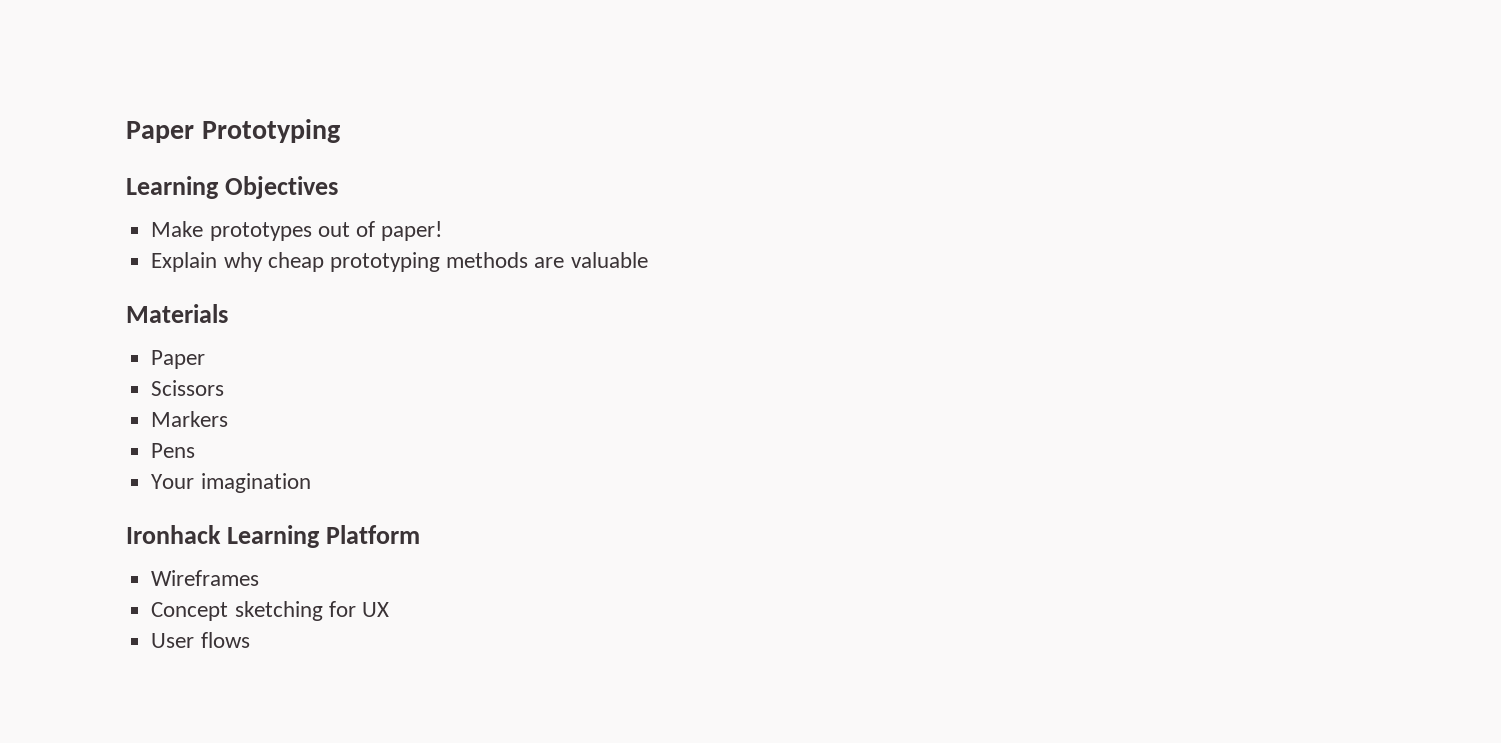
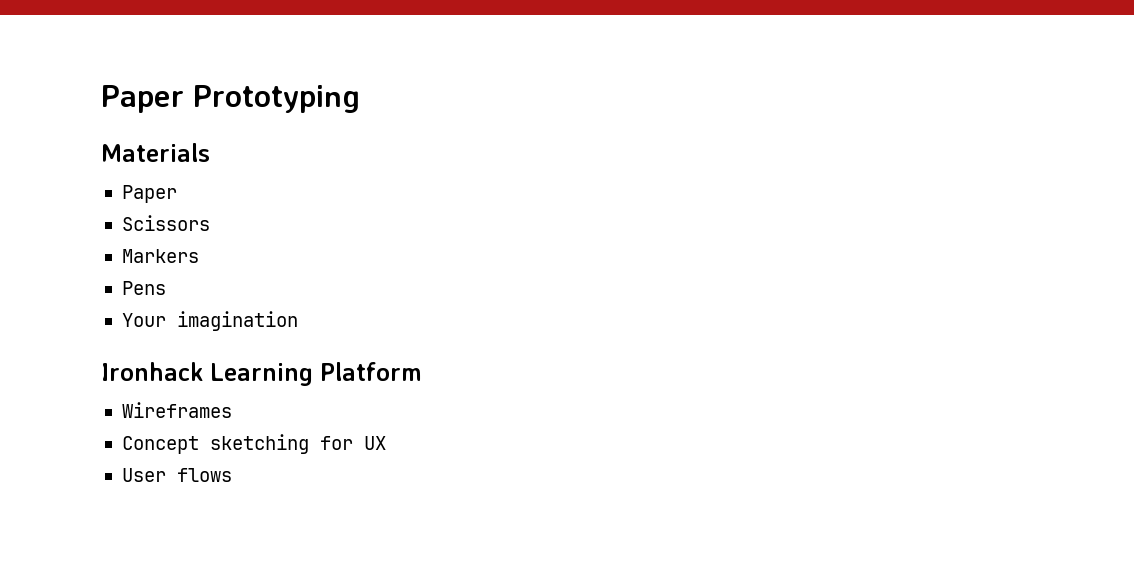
- Learning Objectives
- Make prototypes out of paper!
- Explain why cheap prototyping methods are valuable

